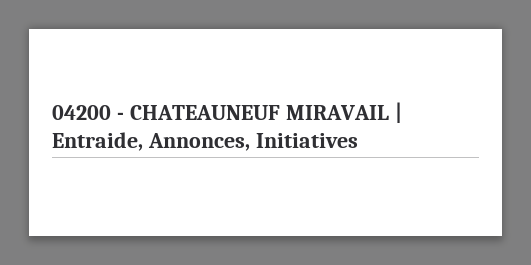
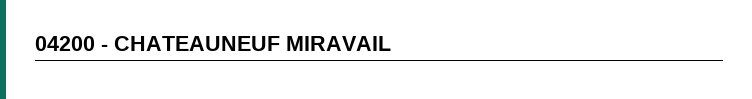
- 04200 - CHATEAUNEUF MIRAVAIL | Entraide, Annonces, Initiatives
+ 04200 - CHATEAUNEUF MIRAVAIL

